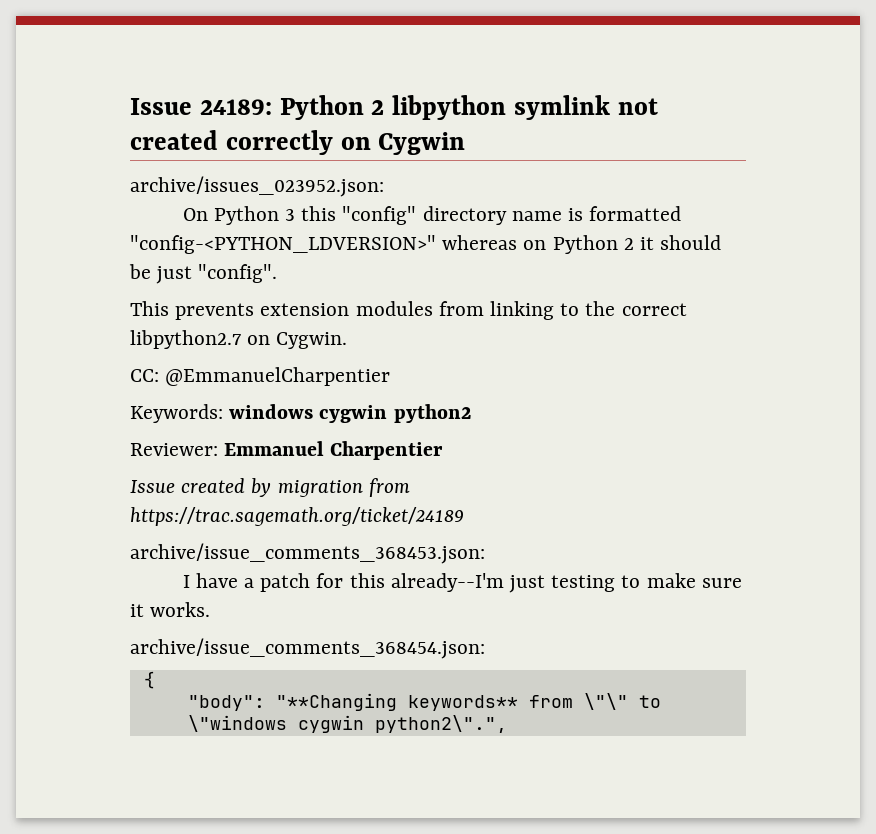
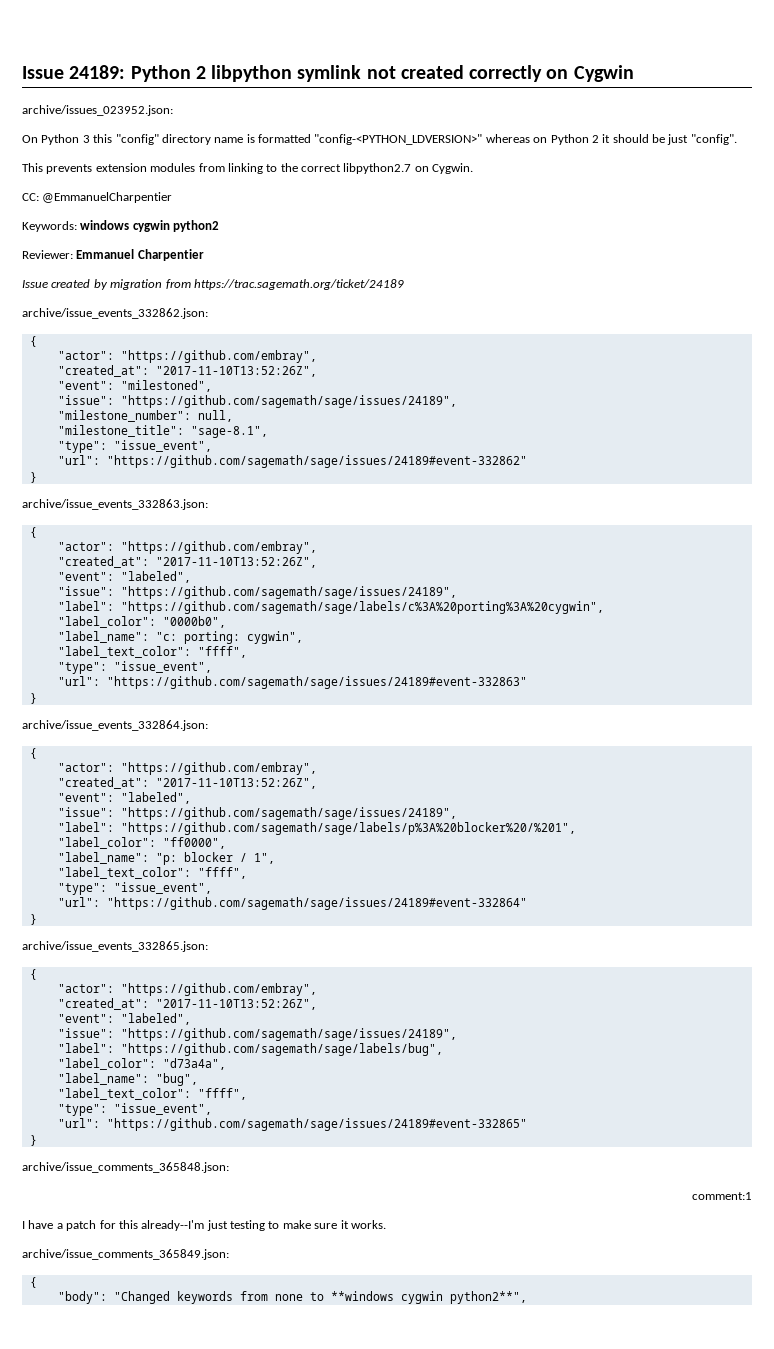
- archive/issue_comments_368453.json:
+ archive/issue_events_332862.json:
+ {
+ "actor": "https://github.com/embray",
+ "created_at": "2017-11-10T13:52:26Z",
+ "event": "milestoned",
+ "issue": "https://github.com/sagemath/sage/issues/24189",
+ "milestone_number": null,
+ "milestone_title": "sage-8.1",
+ "type": "issue_event",
+ "url": "https://github.com/sagemath/sage/issues/24189#event-332862"
+ }
+ archive/issue_events_332863.json:
+ {
+ "actor": "https://github.com/embray",
+ "created_at": "2017-11-10T13:52:26Z",
+ "event": "labeled",
+ "issue": "https://github.com/sagemath/sage/issues/24189",
+ "label": "https://github.com/sagemath/sage/labels/c%3A%20porting%3A%20cygwin",
+ "label_color": "0000b0",
+ "label_name": "c: porting: cygwin",
+ "label_text_color": "ffff",
+ "type": "issue_event",
+ "url": "https://github.com/sagemath/sage/issues/24189#event-332863"
+ }
+ archive/issue_events_332864.json:
+ {
+ "actor": "https://github.com/embray",
+ "created_at": "2017-11-10T13:52:26Z",
+ "event": "labeled",
+ "issue": "https://github.com/sagemath/sage/issues/24189",
+ "label": "https://github.com/sagemath/sage/labels/p%3A%20blocker%20/%201",
+ "label_color": "ff0000",
+ "label_name": "p: blocker / 1",
+ "label_text_color": "ffff",
+ "type": "issue_event",
+ "url": "https://github.com/sagemath/sage/issues/24189#event-332864"
+ }
+ archive/issue_events_332865.json:
+ {
+ "actor": "https://github.com/embray",
+ "created_at": "2017-11-10T13:52:26Z",
+ "event": "labeled",
+ "issue": "https://github.com/sagemath/sage/issues/24189",
+ "label": "https://github.com/sagemath/sage/labels/bug",
+ "label_color": "d73a4a",
+ "label_name": "bug",
+ "label_text_color": "ffff",
+ "type": "issue_event",
+ "url": "https://github.com/sagemath/sage/issues/24189#event-332865"
+ }
+ archive/issue_comments_365848.json:
+ comment:1
- archive/issue_comments_368454.json:
+ archive/issue_comments_365849.json:
- "body": "**Changing keywords** from \"\" to \"windows cygwin python2\".",
+ "body": "Changed keywords from none to **windows cygwin python2**",

